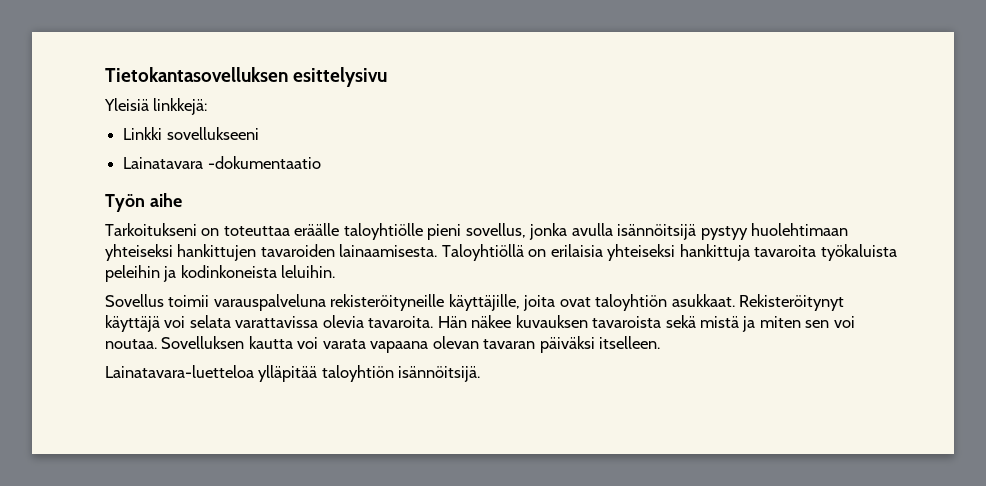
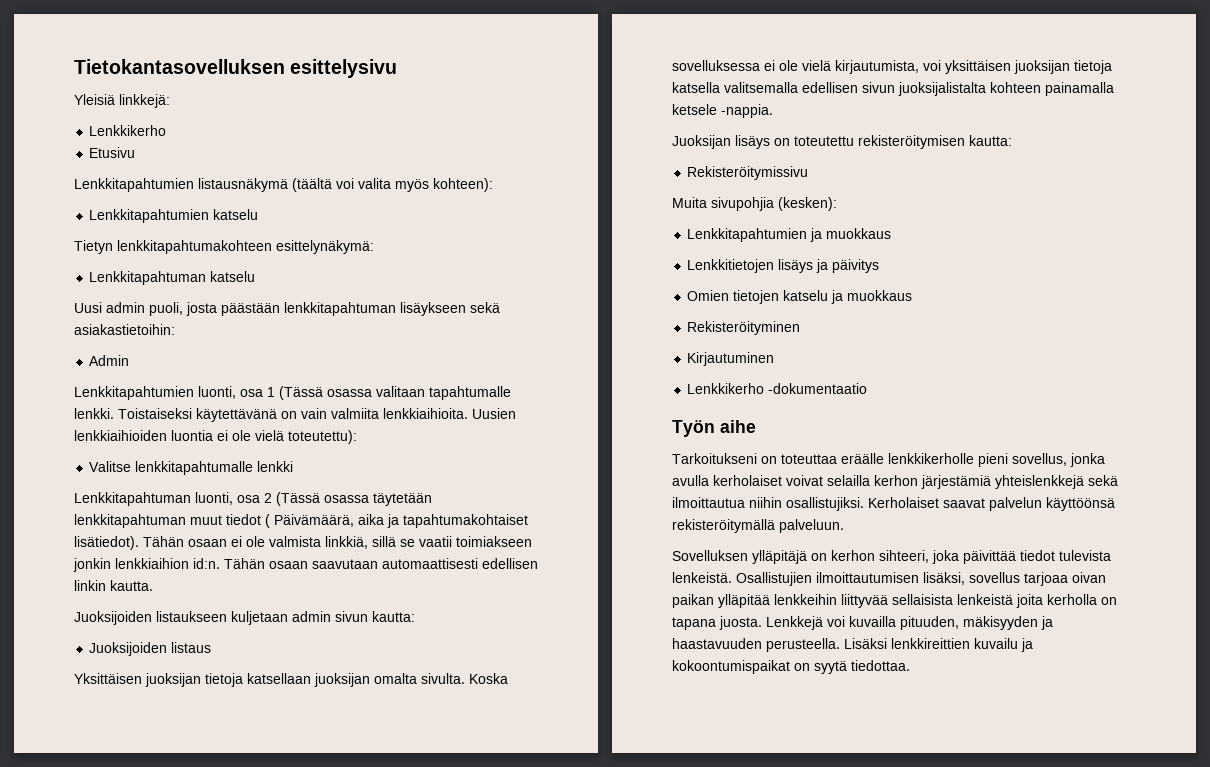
  Yleisiä linkkejä:
- Linkki sovellukseeni
- Lainatavara -dokumentaatio
+ Lenkkikerho
+ Etusivu
+ Lenkkitapahtumien listausnäkymä (täältä voi valita myös kohteen):
+ Lenkkitapahtumien katselu
+ Tietyn lenkkitapahtumakohteen esittelynäkymä:
+ Lenkkitapahtuman katselu
+ Uusi admin puoli, josta päästään lenkkitapahtuman lisäykseen sekä asiakastietoihin:
+ Admin
+ Lenkkitapahtumien luonti, osa 1 (Tässä osassa valitaan tapahtumalle lenkki. Toistaiseksi käytettävänä on vain valmiita lenkkiaihioita. Uusien lenkkiaihioiden luontia ei ole vielä toteutettu):
+ Valitse lenkkitapahtumalle lenkki
+ Lenkkitapahtuman luonti, osa 2 (Tässä osassa täytetään lenkkitapahtuman muut tiedot ( Päivämäärä, aika ja tapahtumakohtaiset lisätiedot). Tähän osaan ei ole valmista linkkiä, sillä se vaatii toimiakseen jonkin lenkkiaihion id:n. Tähän osaan saavutaan automaattisesti edellisen linkin kautta.
+ Juoksijoiden listaukseen kuljetaan admin sivun kautta:
+ Juoksijoiden listaus
+ Yksittäisen juoksijan tietoja katsellaan juoksijan omalta sivulta. Koska sovelluksessa ei ole vielä kirjautumista, voi yksittäisen juoksijan tietoja katsella valitsemalla edellisen sivun juoksijalistalta kohteen painamalla ketsele -nappia.
+ Juoksijan lisäys on toteutettu rekisteröitymisen kautta:
+ Rekisteröitymissivu
+ Muita sivupohjia (kesken):
+ Lenkkitapahtumien ja muokkaus
+ Lenkkitietojen lisäys ja päivitys
+ Omien tietojen katselu ja muokkaus
+ Rekisteröityminen
+ Kirjautuminen
+ Lenkkikerho -dokumentaatio
- Tarkoitukseni on toteuttaa eräälle taloyhtiölle pieni sovellus, jonka avulla isännöitsijä pystyy huolehtimaan yhteiseksi hankittujen tavaroiden lainaamisesta. Taloyhtiöllä on erilaisia yhteiseksi hankittuja tavaroita työkaluista peleihin ja kodinkoneista leluihin.
- Sovellus toimii varauspalveluna rekisteröityneille käyttäjille, joita ovat taloyhtiön asukkaat. Rekisteröitynyt käyttäjä voi selata varattavissa olevia tavaroita. Hän näkee kuvauksen tavaroista sekä mistä ja miten sen voi noutaa. Sovelluksen kautta voi varata vapaana olevan tavaran päiväksi itselleen.
- Lainatavara-luetteloa ylläpitää taloyhtiön isännöitsijä.
+ Tarkoitukseni on toteuttaa eräälle lenkkikerholle pieni sovellus, jonka avulla kerholaiset voivat selailla kerhon järjestämiä yhteislenkkejä sekä ilmoittautua niihin osallistujiksi. Kerholaiset saavat palvelun käyttöönsä rekisteröitymällä palveluun.
+ Sovelluksen ylläpitäjä on kerhon sihteeri, joka päivittää tiedot tulevista lenkeistä. Osallistujien ilmoittautumisen lisäksi, sovellus tarjoaa oivan paikan ylläpitää lenkkeihin liittyvää sellaisista lenkeistä joita kerholla on tapana juosta. Lenkkejä voi kuvailla pituuden, mäkisyyden ja haastavuuden perusteella. Lisäksi lenkkireittien kuvailu ja kokoontumispaikat on syytä tiedottaa.

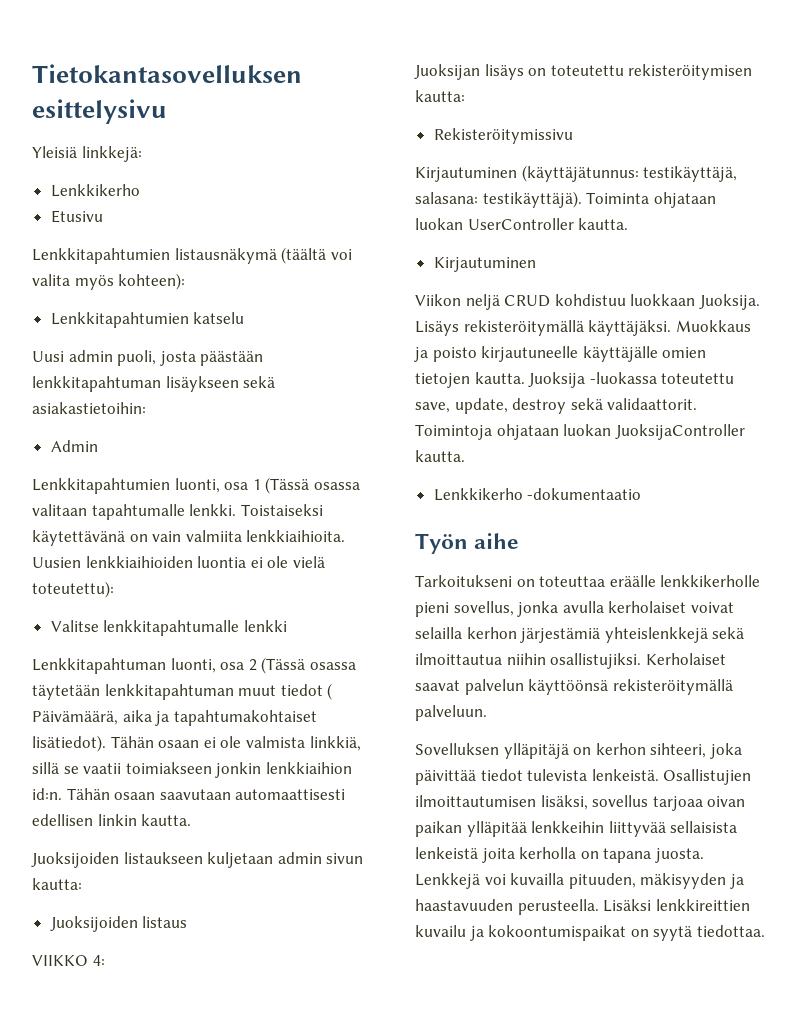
- Tietyn lenkkitapahtumakohteen esittelynäkymä:
- Lenkkitapahtuman katselu
- Yksittäisen juoksijan tietoja katsellaan juoksijan omalta sivulta. Koska sovelluksessa ei ole vielä kirjautumista, voi yksittäisen juoksijan tietoja katsella valitsemalla edellisen sivun juoksijalistalta kohteen painamalla ketsele -nappia.
+ VIIKKO 4:
- Muita sivupohjia (kesken):
- Lenkkitapahtumien ja muokkaus
- Lenkkitietojen lisäys ja päivitys
- Omien tietojen katselu ja muokkaus
- Rekisteröityminen
+ Kirjautuminen (käyttäjätunnus: testikäyttäjä, salasana: testikäyttäjä). Toiminta ohjataan luokan UserController kautta.
  Kirjautuminen
+ Viikon neljä CRUD kohdistuu luokkaan Juoksija. Lisäys rekisteröitymällä käyttäjäksi. Muokkaus ja poisto kirjautuneelle käyttäjälle omien tietojen kautta. Juoksija -luokassa toteutettu save, update, destroy sekä validaattorit. Toimintoja ohjataan luokan JuoksijaController kautta.

